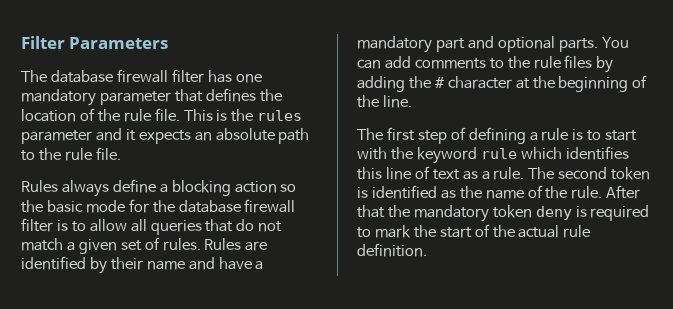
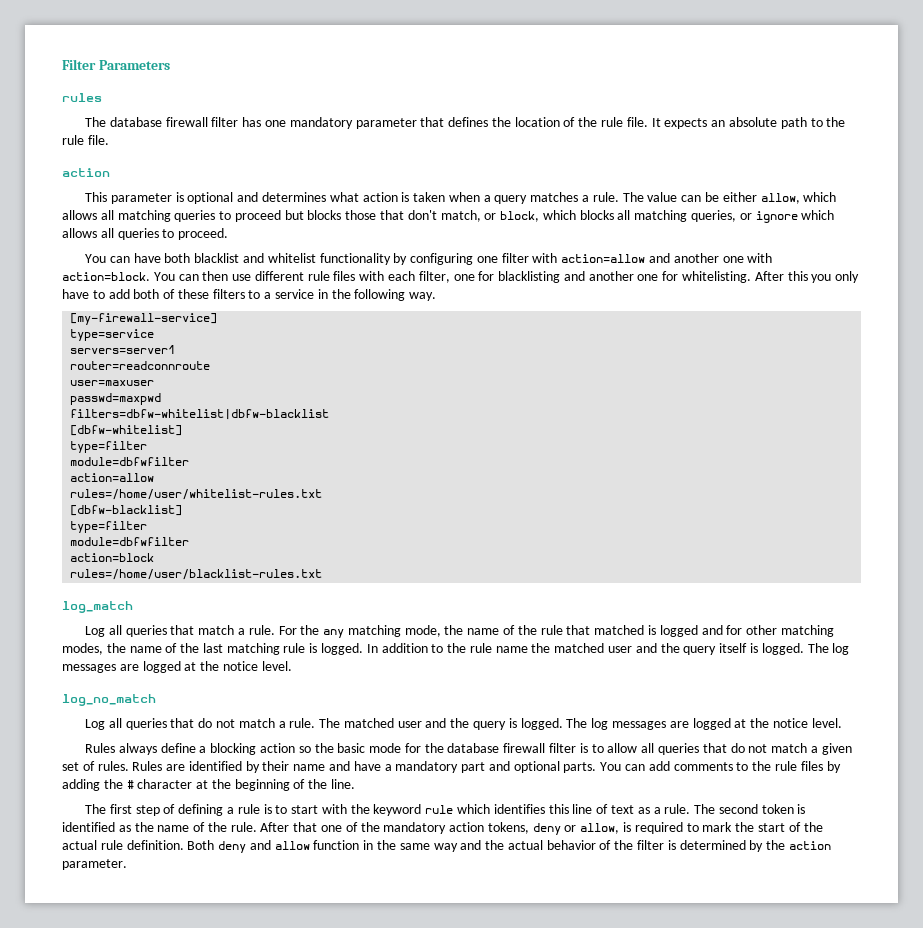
+ rules
- This is the rules parameter and it expects an absolute path to the rule file.
+ It expects an absolute path to the rule file.
+ action
+ This parameter is optional and determines what action is taken when a query matches a rule. The value can be either allow, which allows all matching queries to proceed but blocks those that don't match, or block, which blocks all matching queries, or ignore which allows all queries to proceed.
+ You can have both blacklist and whitelist functionality by configuring one filter with action=allow and another one with action=block. You can then use different rule files with each filter, one for blacklisting and another one for whitelisting. After this you only have to add both of these filters to a service in the following way.
+ [my-firewall-service]
+ type=service
+ servers=server1
+ router=readconnroute
+ user=maxuser
+ passwd=maxpwd
+ filters=dbfw-whitelist|dbfw-blacklist
+ [dbfw-whitelist]
+ type=filter
+ module=dbfwfilter
+ action=allow
+ rules=/home/user/whitelist-rules.txt
+ [dbfw-blacklist]
+ type=filter
+ module=dbfwfilter
+ action=block
+ rules=/home/user/blacklist-rules.txt
+ log_match
+ Log all queries that match a rule. For the any matching mode, the name of the rule that matched is logged and for other matching modes, the name of the last matching rule is logged. In addition to the rule name the matched user and the query itself is logged. The log messages are logged at the notice level.
+ log_no_match
+ Log all queries that do not match a rule. The matched user and the query is logged. The log messages are logged at the notice level.
- After that the mandatory token deny is required to mark the start of the actual rule definition.
+ After that one of the mandatory action tokens, deny or allow, is required to mark the start of the actual rule definition.
+ Both deny and allow function in the same way and the actual behavior of the filter is determined by the action parameter.

